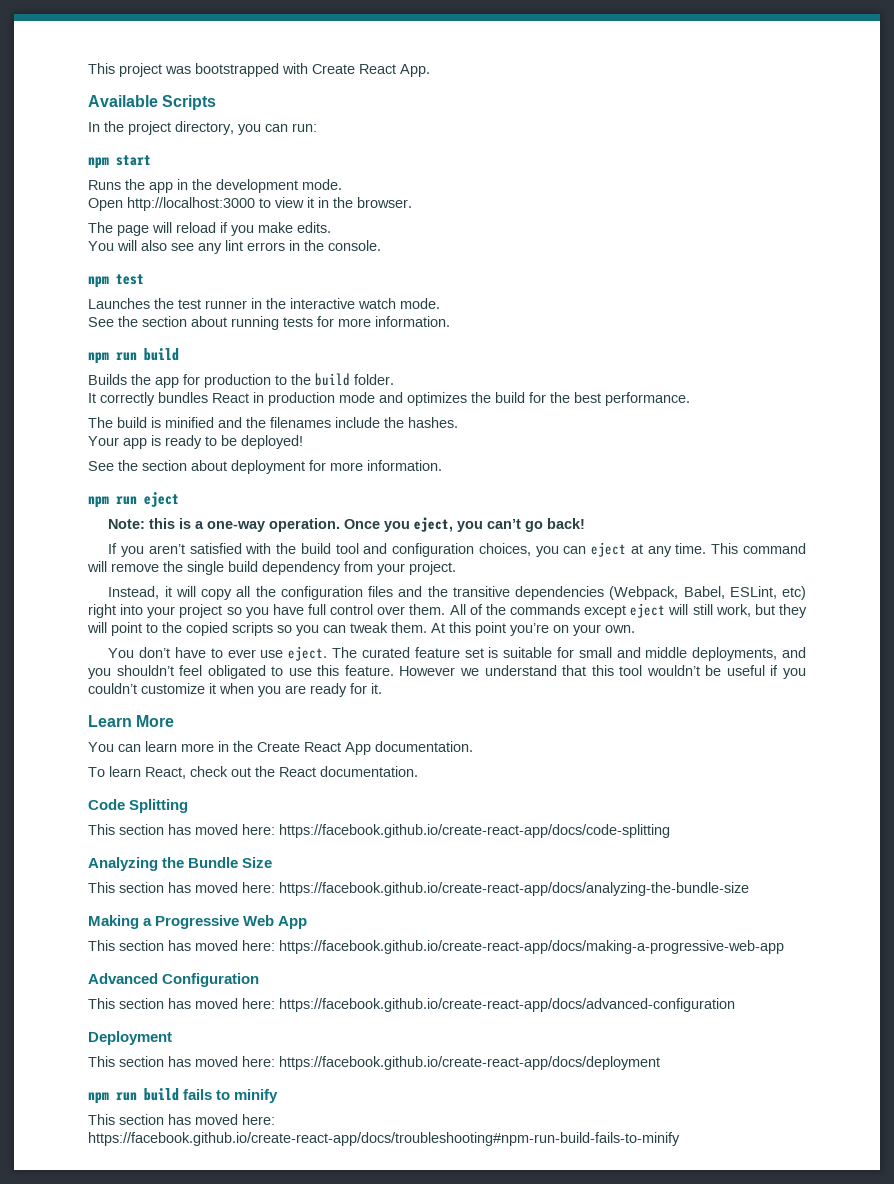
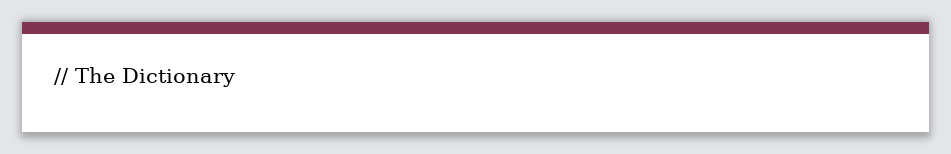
- This project was bootstrapped with Create React App.
- Available Scripts
- In the project directory, you can run:
- npm start
- Runs the app in the development mode.
- Open http://localhost:3000 to view it in the browser.
- The page will reload if you make edits.
- You will also see any lint errors in the console.
- npm test
- Launches the test runner in the interactive watch mode.
- See the section about running tests for more information.
- npm run build
- Builds the app for production to the build folder.
- It correctly bundles React in production mode and optimizes the build for the best performance.
- The build is minified and the filenames include the hashes.
- Your app is ready to be deployed!
- See the section about deployment for more information.
- npm run eject
- Note: this is a one-way operation. Once you eject, you can’t go back!
- If you aren’t satisfied with the build tool and configuration choices, you can eject at any time. This command will remove the single build dependency from your project.
- Instead, it will copy all the configuration files and the transitive dependencies (Webpack, Babel, ESLint, etc) right into your project so you have full control over them. All of the commands except eject will still work, but they will point to the copied scripts so you can tweak them. At this point you’re on your own.
- You don’t have to ever use eject. The curated feature set is suitable for small and middle deployments, and you shouldn’t feel obligated to use this feature. However we understand that this tool wouldn’t be useful if you couldn’t customize it when you are ready for it.
- Learn More
- You can learn more in the Create React App documentation.
- To learn React, check out the React documentation.
- Code Splitting
- This section has moved here: https://facebook.github.io/create-react-app/docs/code-splitting
- Analyzing the Bundle Size
- This section has moved here: https://facebook.github.io/create-react-app/docs/analyzing-the-bundle-size
- Making a Progressive Web App
- This section has moved here: https://facebook.github.io/create-react-app/docs/making-a-progressive-web-app
- Advanced Configuration
- This section has moved here: https://facebook.github.io/create-react-app/docs/advanced-configuration
- Deployment
- This section has moved here: https://facebook.github.io/create-react-app/docs/deployment
- npm run build fails to minify
- This section has moved here: https://facebook.github.io/create-react-app/docs/troubleshooting#npm-run-build-fails-to-minify
+ // The Dictionary

